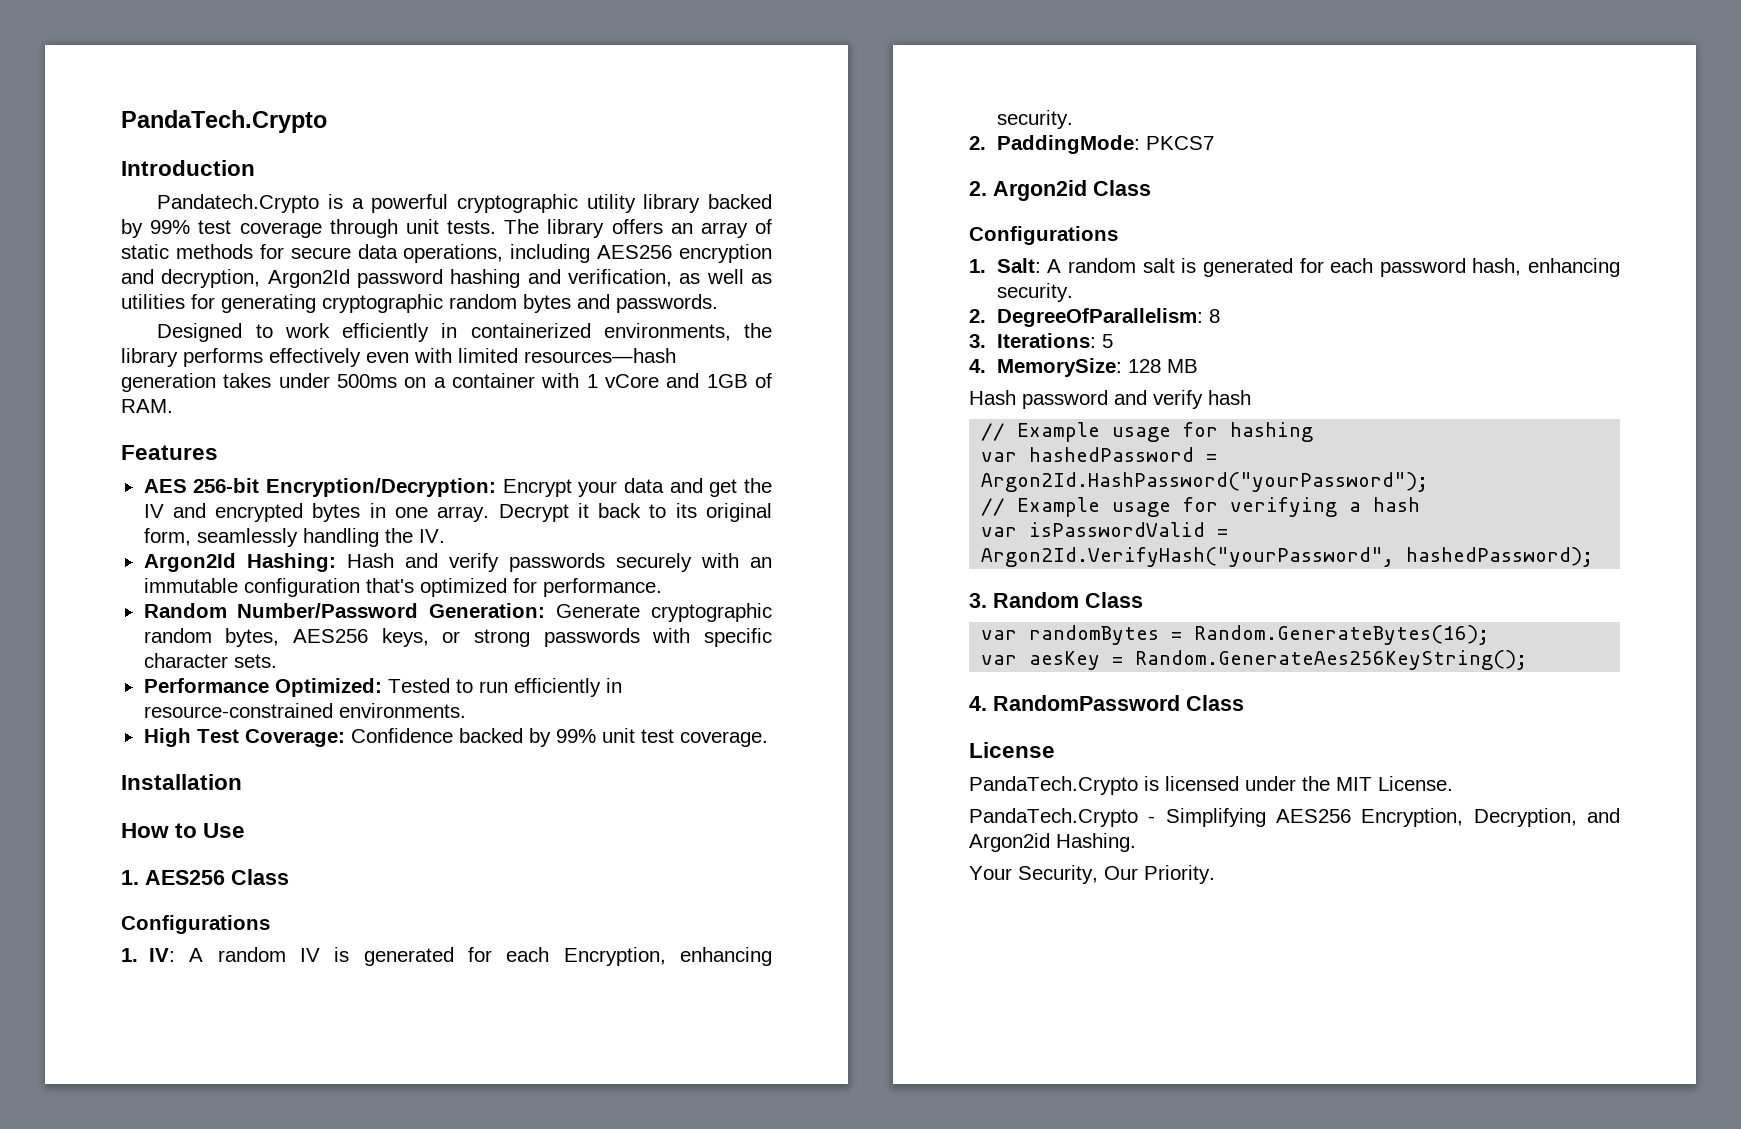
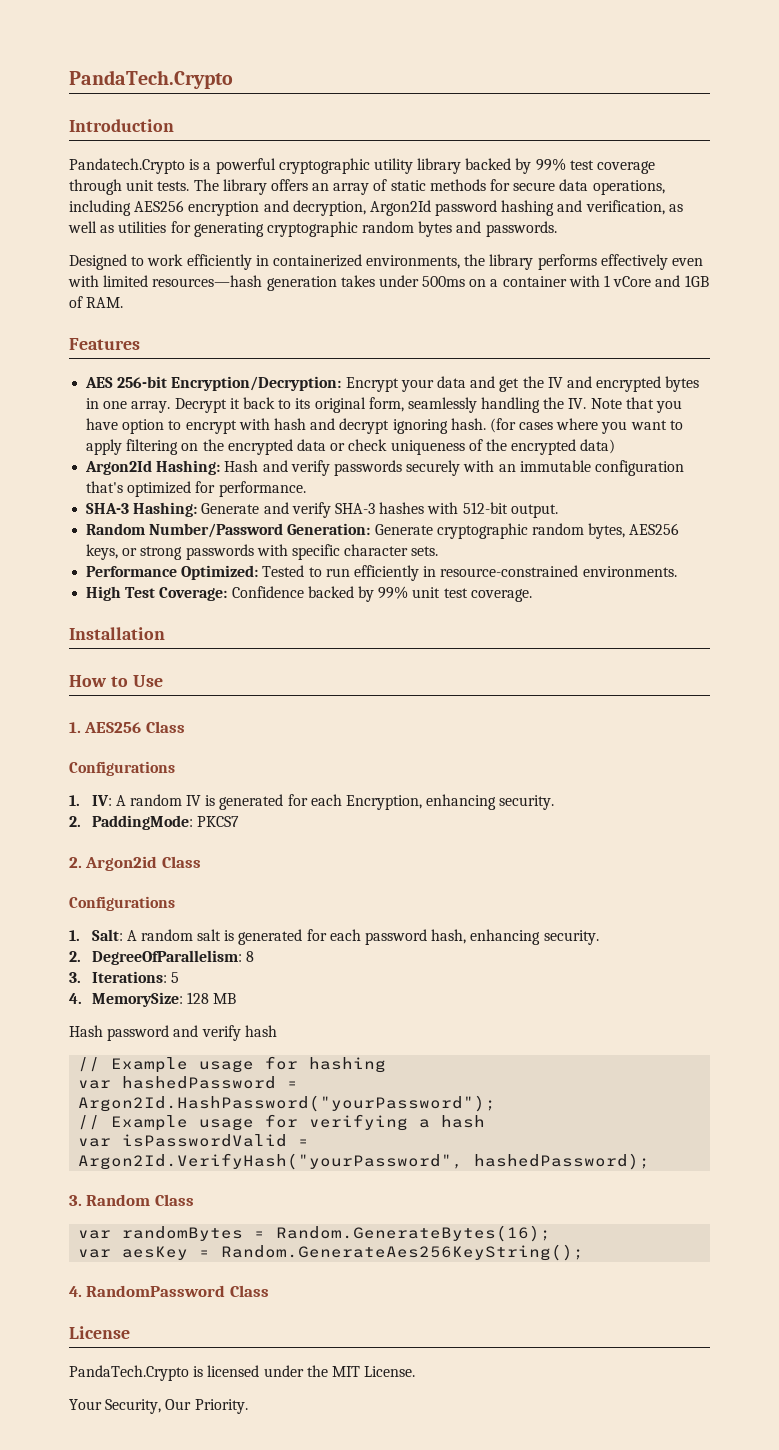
- Decrypt it back to its original form, seamlessly handling the IV.
+ Decrypt it back to its original form, seamlessly handling the IV. Note that you have option to encrypt with hash and decrypt ignoring hash. (for cases where you want to apply filtering on the encrypted data or check uniqueness of the encrypted data)
+ SHA-3 Hashing: Generate and verify SHA-3 hashes with 512-bit output.
- PandaTech.Crypto - Simplifying AES256 Encryption, Decryption, and Argon2id Hashing.

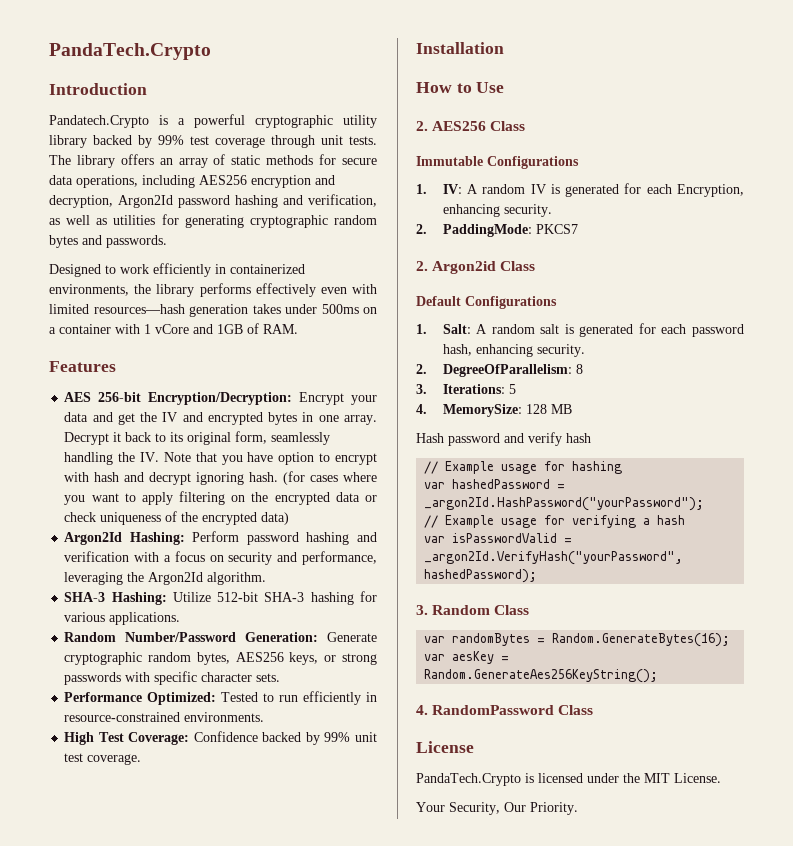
- Argon2Id Hashing: Hash and verify passwords securely with an immutable configuration that's optimized for performance.
- SHA-3 Hashing: Generate and verify SHA-3 hashes with 512-bit output.
+ Argon2Id Hashing: Perform password hashing and verification with a focus on security and performance, leveraging the Argon2Id algorithm.
+ SHA-3 Hashing: Utilize 512-bit SHA-3 hashing for various applications.
- 1. AES256 Class
- Configurations
+ 2. AES256 Class
+ Immutable Configurations
  2. Argon2id Class
- Configurations
+ Default Configurations
- var hashedPassword = Argon2Id.HashPassword("yourPassword");
+ var hashedPassword = _argon2Id.HashPassword("yourPassword");
- var isPasswordValid = Argon2Id.VerifyHash("yourPassword", hashedPassword);
+ var isPasswordValid = _argon2Id.VerifyHash("yourPassword", hashedPassword);

